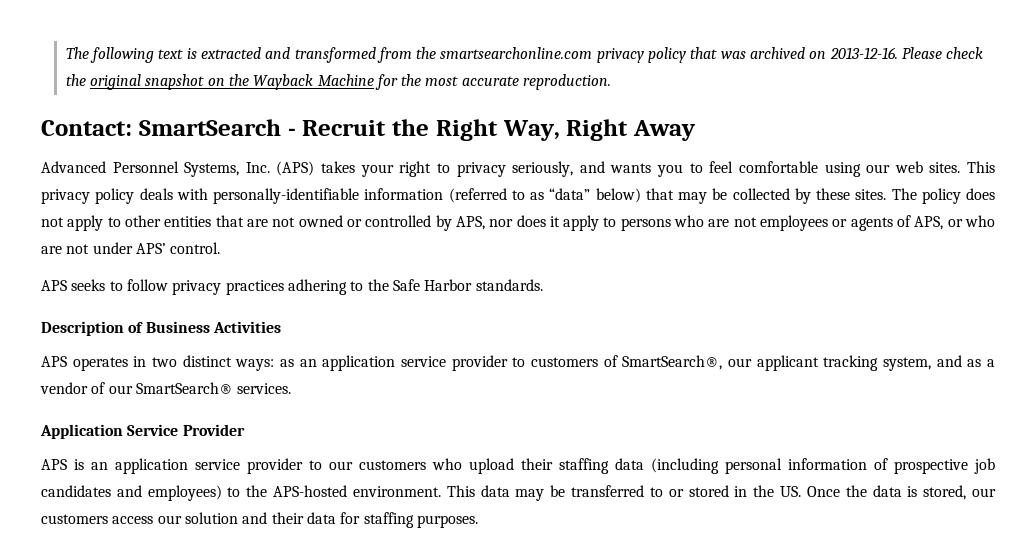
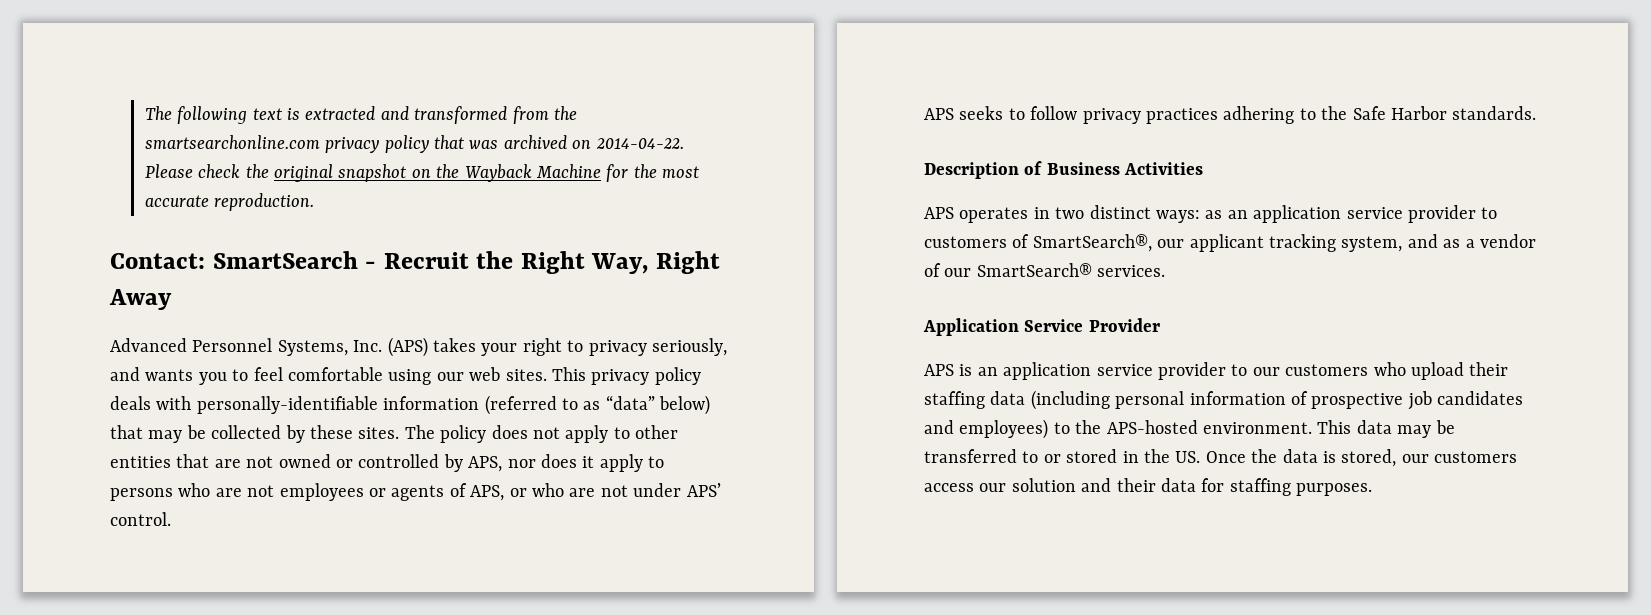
- The following text is extracted and transformed from the smartsearchonline.com privacy policy that was archived on 2013-12-16.
+ The following text is extracted and transformed from the smartsearchonline.com privacy policy that was archived on 2014-04-22.

